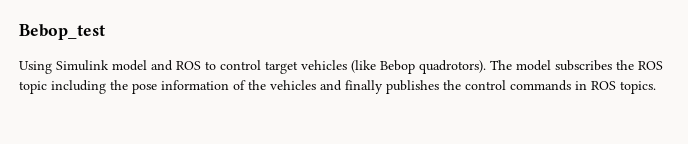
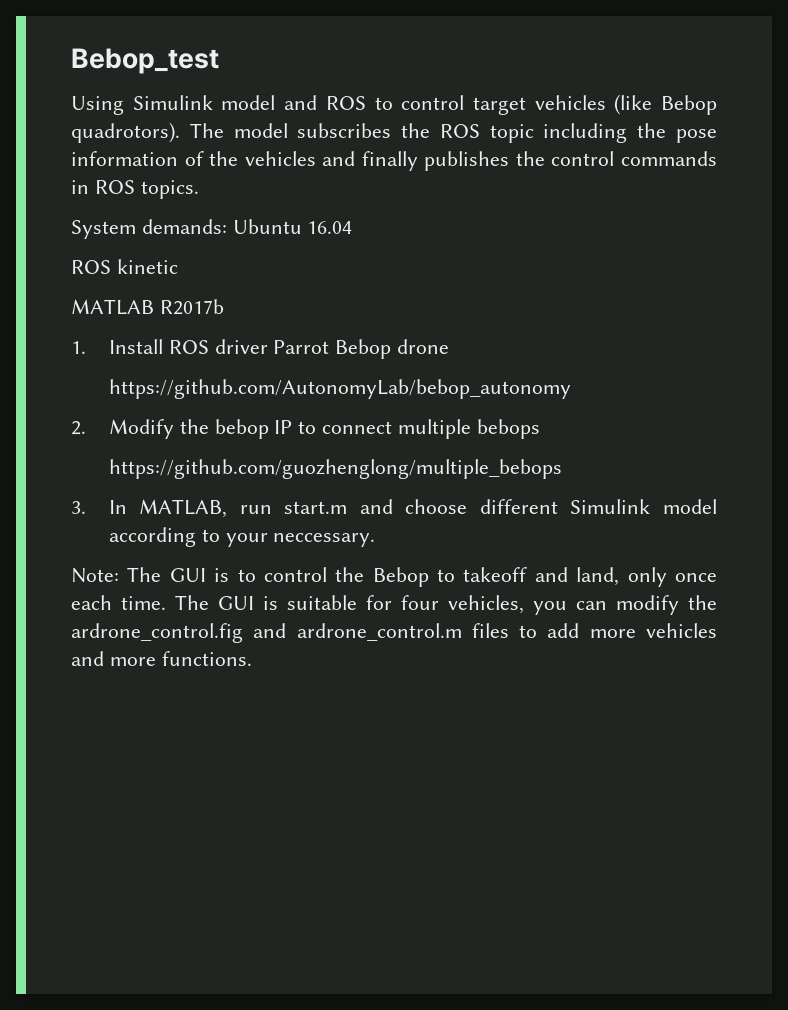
+ System demands: Ubuntu 16.04
+ ROS kinetic
+ MATLAB R2017b
+ 1. Install ROS driver Parrot Bebop drone
+ https://github.com/AutonomyLab/bebop_autonomy
+ 2. Modify the bebop IP to connect multiple bebops
+ https://github.com/guozhenglong/multiple_bebops
+ 3. In MATLAB, run start.m and choose different Simulink model according to your neccessary.
+ Note: The GUI is to control the Bebop to takeoff and land, only once each time. The GUI is suitable for four vehicles, you can modify the ardrone_control.fig and ardrone_control.m files to add more vehicles and more functions.

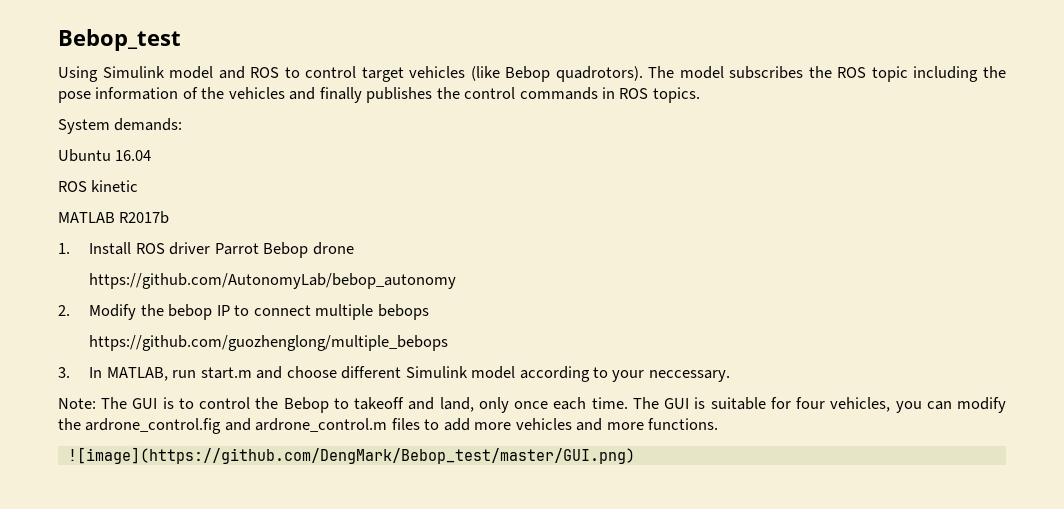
- System demands: Ubuntu 16.04
+ System demands:
+ Ubuntu 16.04
+ ![image](https://github.com/DengMark/Bebop_test/master/GUI.png)

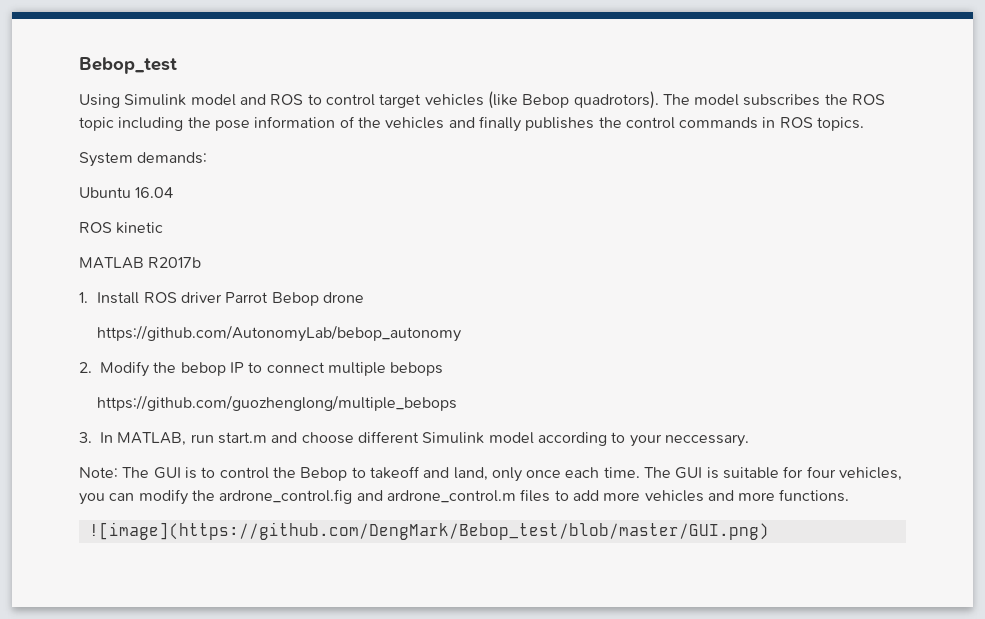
- ![image](https://github.com/DengMark/Bebop_test/master/GUI.png)
+ ![image](https://github.com/DengMark/Bebop_test/blob/master/GUI.png)

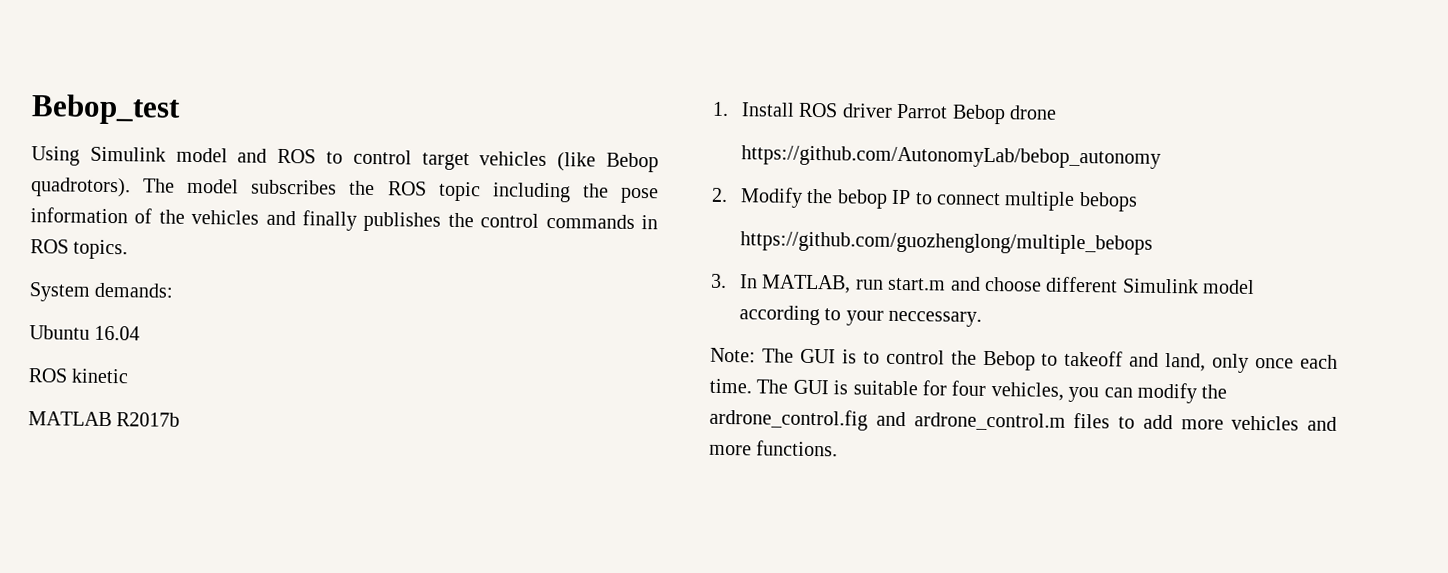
- ![image](https://github.com/DengMark/Bebop_test/blob/master/GUI.png)

